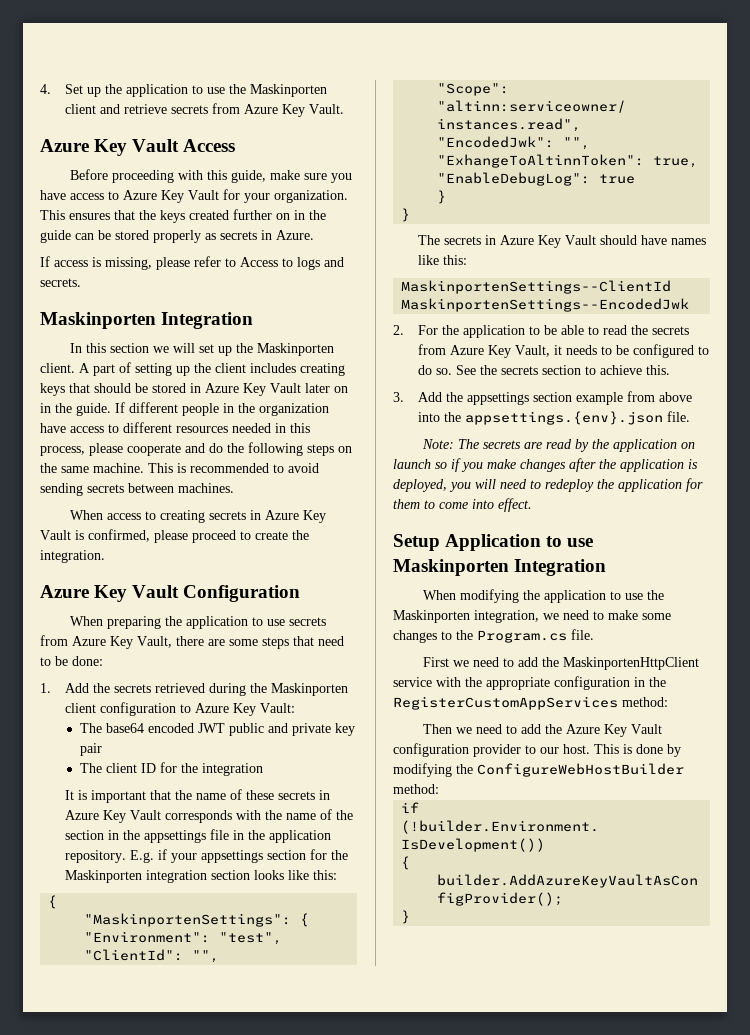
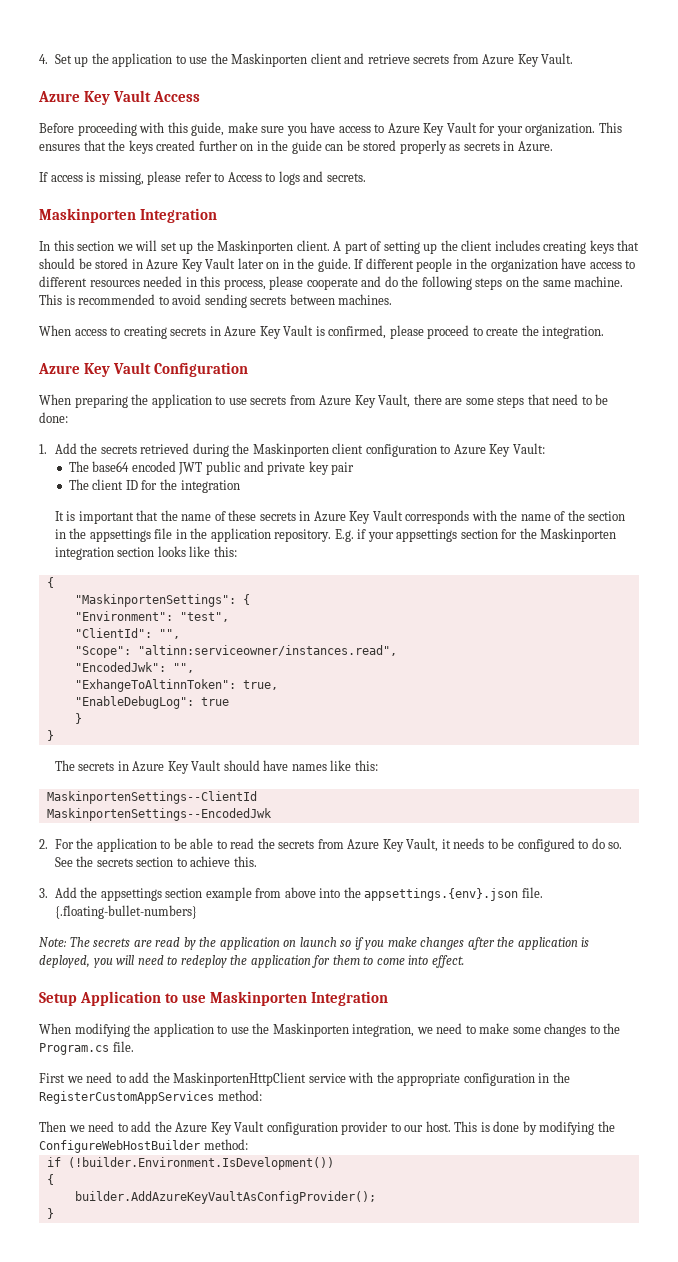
+ {.floating-bullet-numbers}

